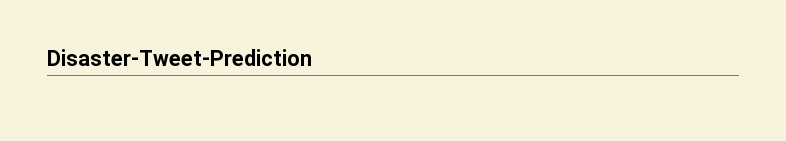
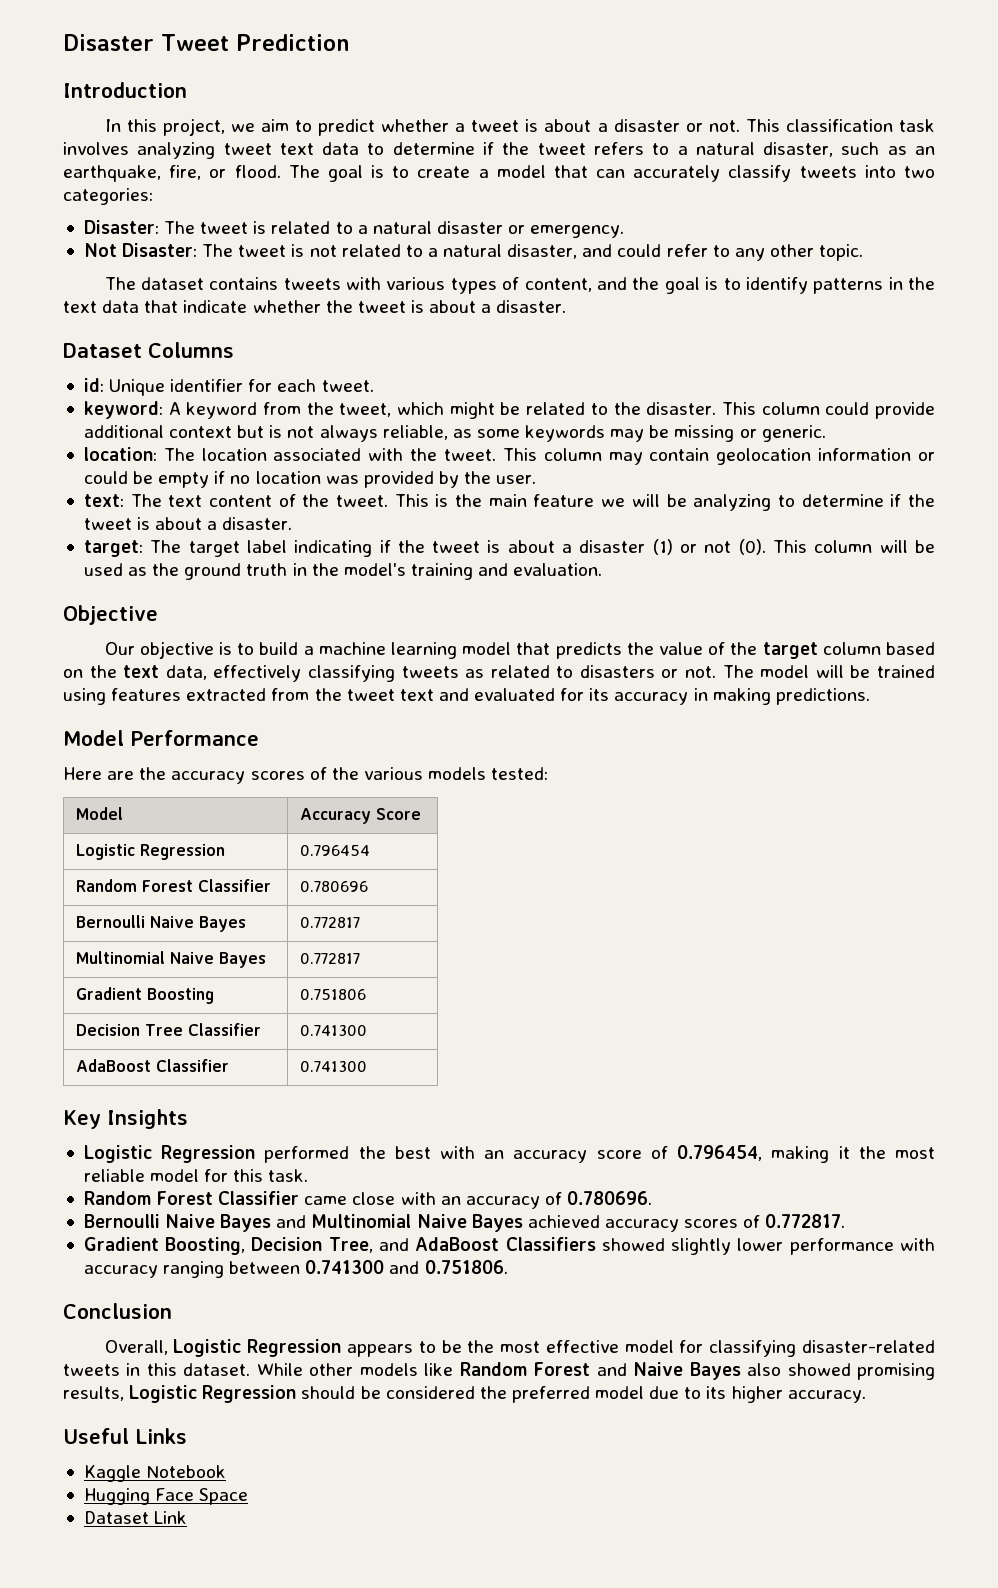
- Disaster-Tweet-Prediction
+ Disaster Tweet Prediction
+ Introduction
+ In this project, we aim to predict whether a tweet is about a disaster or not. This classification task involves analyzing tweet text data to determine if the tweet refers to a natural disaster, such as an earthquake, fire, or flood. The goal is to create a model that can accurately classify tweets into two categories:
+ Disaster: The tweet is related to a natural disaster or emergency.
+ Not Disaster: The tweet is not related to a natural disaster, and could refer to any other topic.
+ The dataset contains tweets with various types of content, and the goal is to identify patterns in the text data that indicate whether the tweet is about a disaster.
+ Dataset Columns
+ id: Unique identifier for each tweet.
+ keyword: A keyword from the tweet, which might be related to the disaster. This column could provide additional context but is not always reliable, as some keywords may be missing or generic.
+ location: The location associated with the tweet. This column may contain geolocation information or could be empty if no location was provided by the user.
+ text: The text content of the tweet. This is the main feature we will be analyzing to determine if the tweet is about a disaster.
+ target: The target label indicating if the tweet is about a disaster (1) or not (0). This column will be used as the ground truth in the model's training and evaluation.
+ Objective
+ Our objective is to build a machine learning model that predicts the value of the target column based on the text data, effectively classifying tweets as related to disasters or not. The model will be trained using features extracted from the tweet text and evaluated for its accuracy in making predictions.
+ Model Performance
+ Here are the accuracy scores of the various models tested:
+ Model | Accuracy Score
+ Logistic Regression | 0.796454
+ Random Forest Classifier | 0.780696
+ Bernoulli Naive Bayes | 0.772817
+ Multinomial Naive Bayes | 0.772817
+ Gradient Boosting | 0.751806
+ Decision Tree Classifier | 0.741300
+ AdaBoost Classifier | 0.741300
+ Key Insights
+ Logistic Regression performed the best with an accuracy score of 0.796454, making it the most reliable model for this task.
+ Random Forest Classifier came close with an accuracy of 0.780696.
+ Bernoulli Naive Bayes and Multinomial Naive Bayes achieved accuracy scores of 0.772817.
+ Gradient Boosting, Decision Tree, and AdaBoost Classifiers showed slightly lower performance with accuracy ranging between 0.741300 and 0.751806.
+ Conclusion
+ Overall, Logistic Regression appears to be the most effective model for classifying disaster-related tweets in this dataset. While other models like Random Forest and Naive Bayes also showed promising results, Logistic Regression should be considered the preferred model due to its higher accuracy.
+ Useful Links
+ Kaggle Notebook
+ Hugging Face Space
+ Dataset Link

